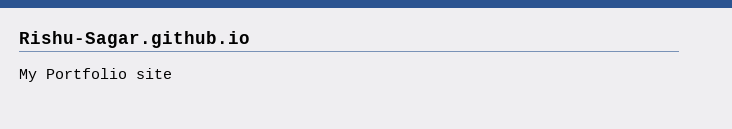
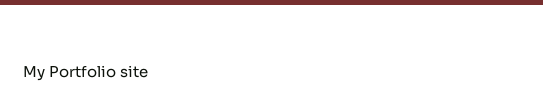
- Rishu-Sagar.github.io

